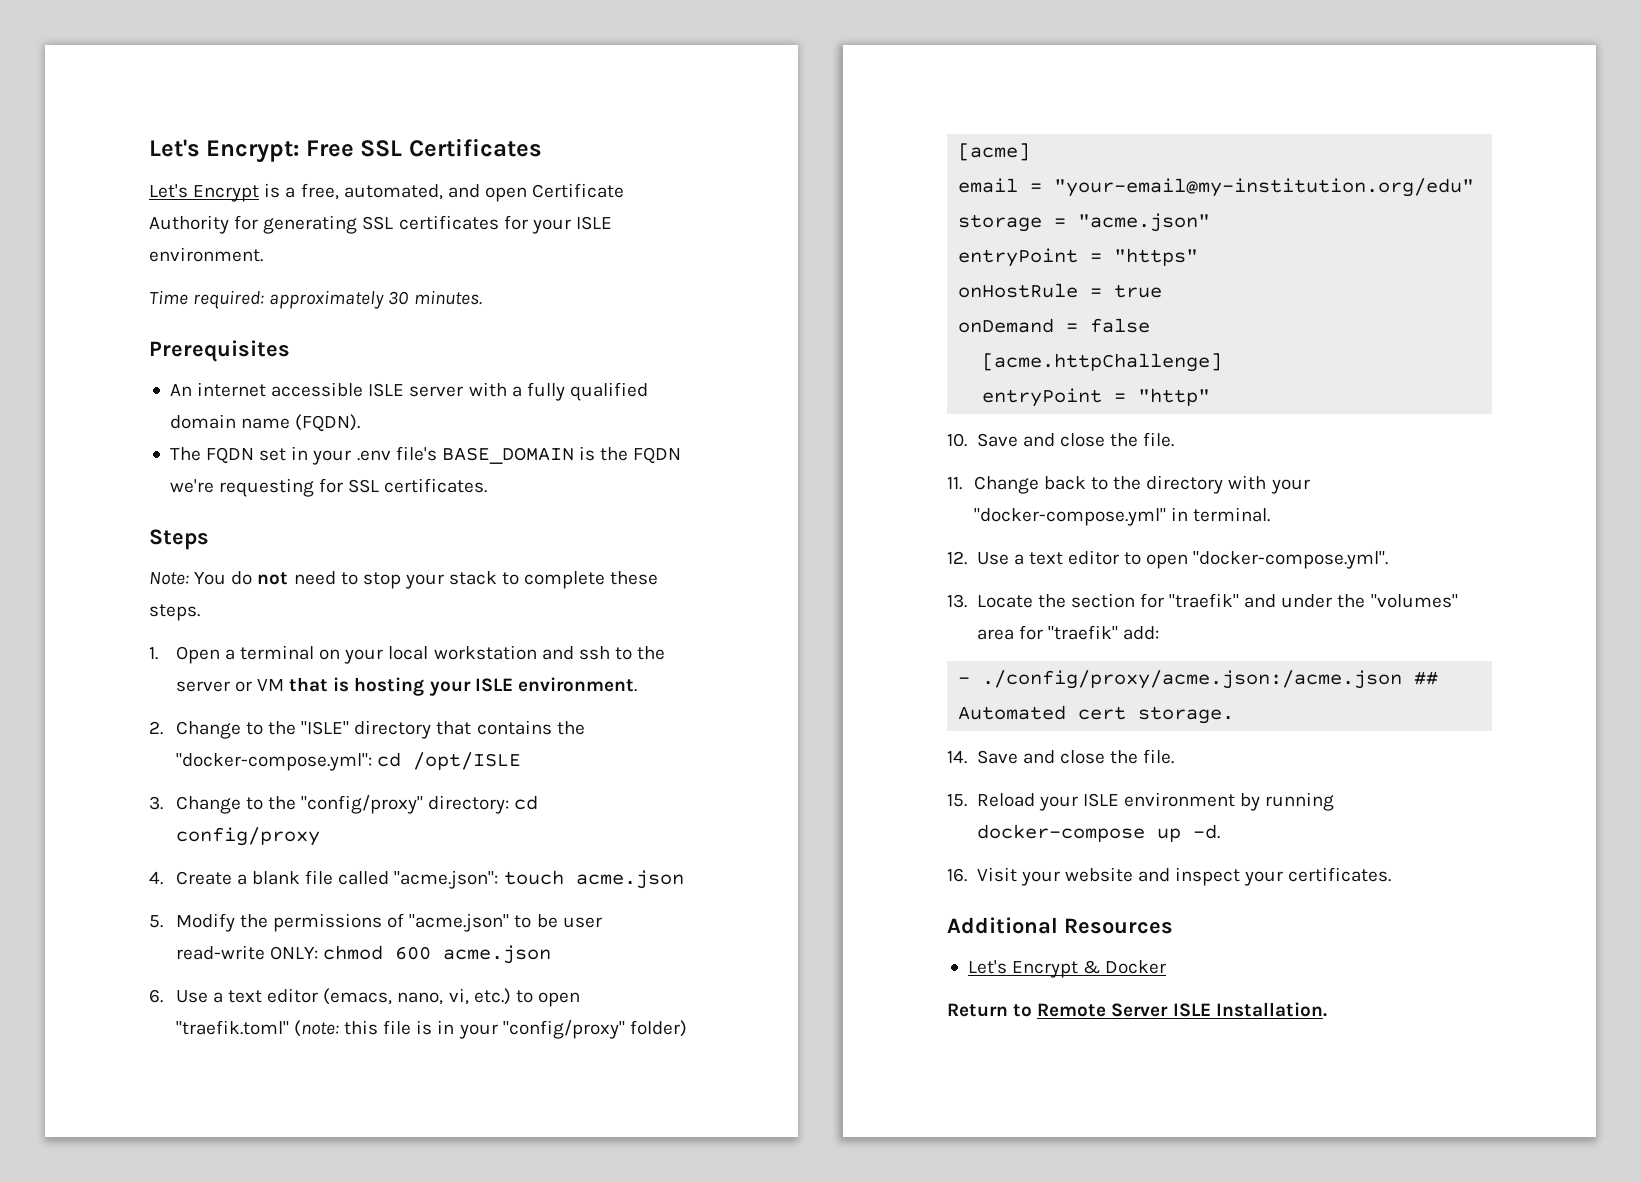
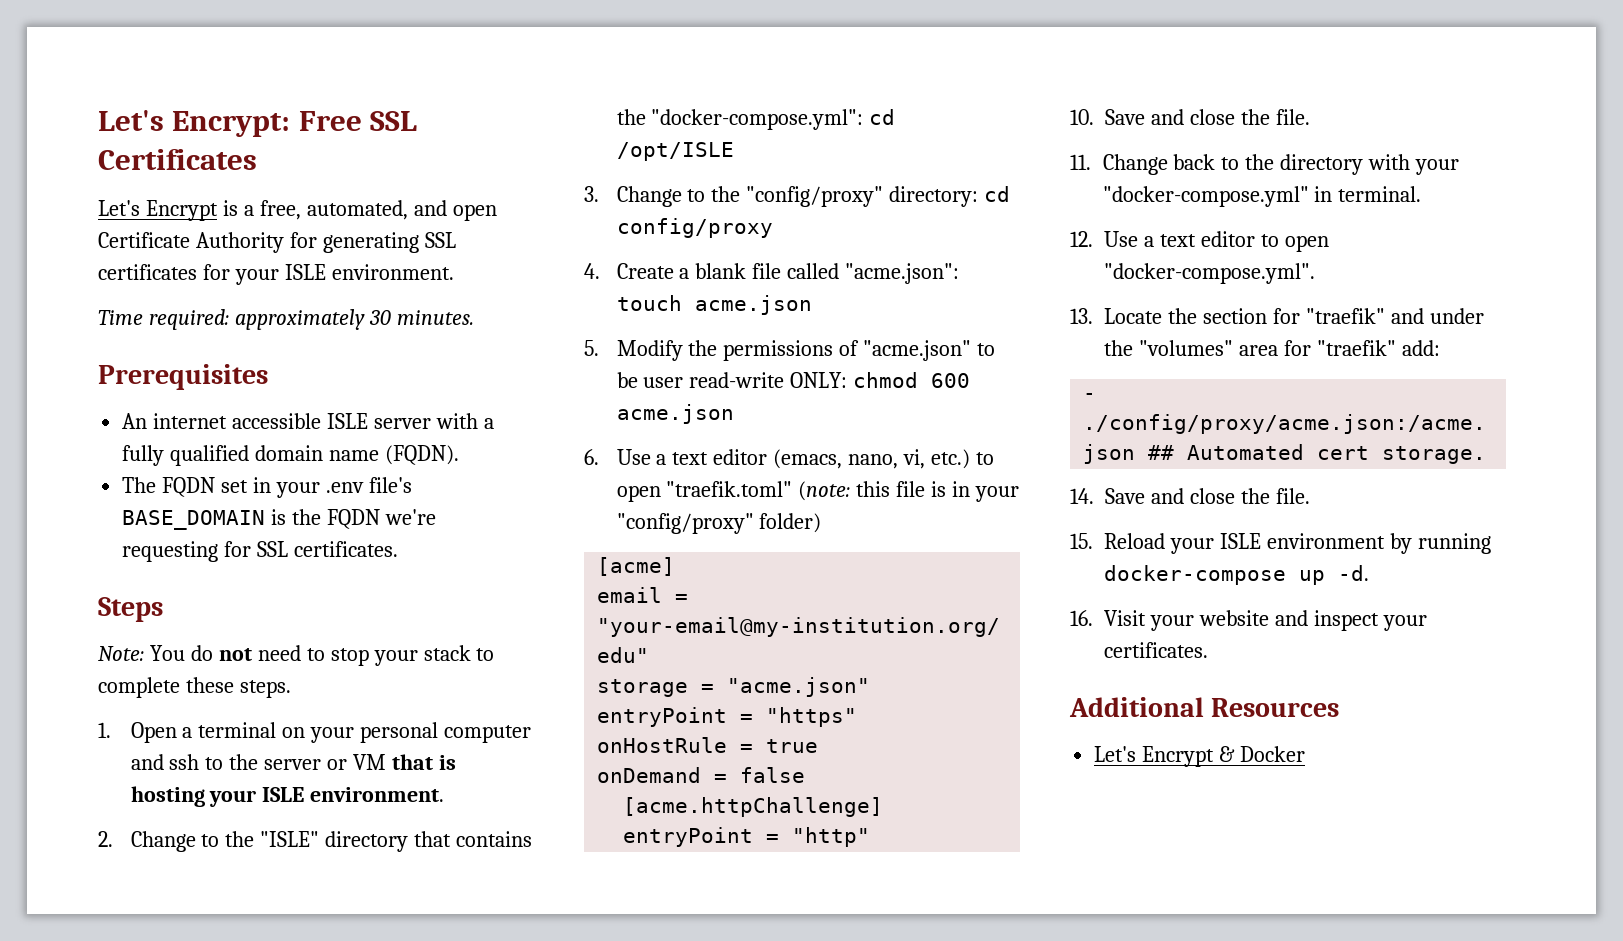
- 1. Open a terminal on your local workstation and ssh to the server or VM that is hosting your ISLE environment.
+ 1. Open a terminal on your personal computer and ssh to the server or VM that is hosting your ISLE environment.
- Return to Remote Server ISLE Installation.

